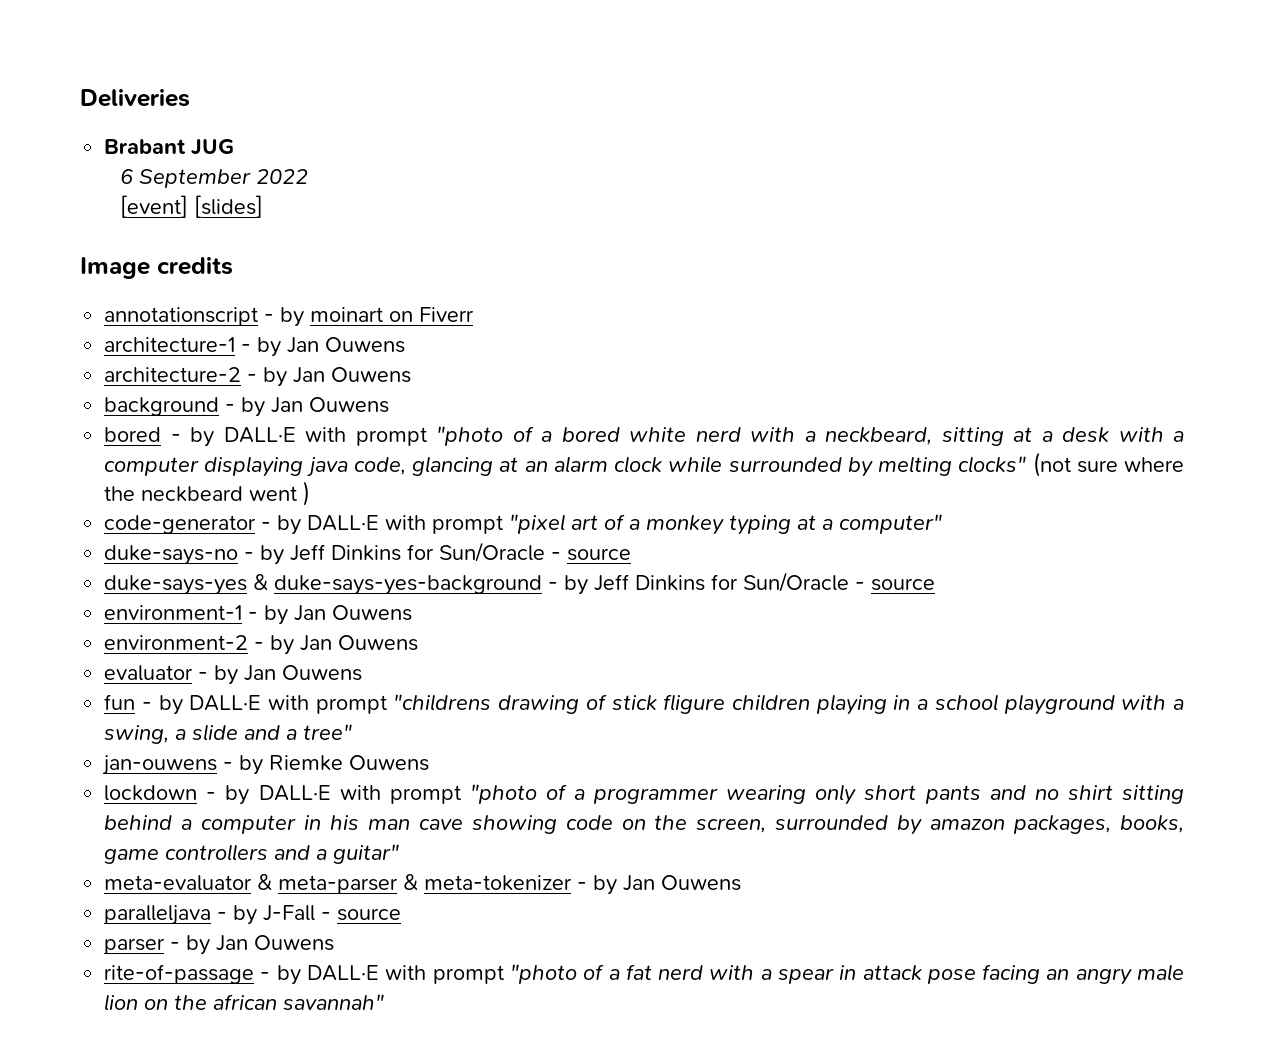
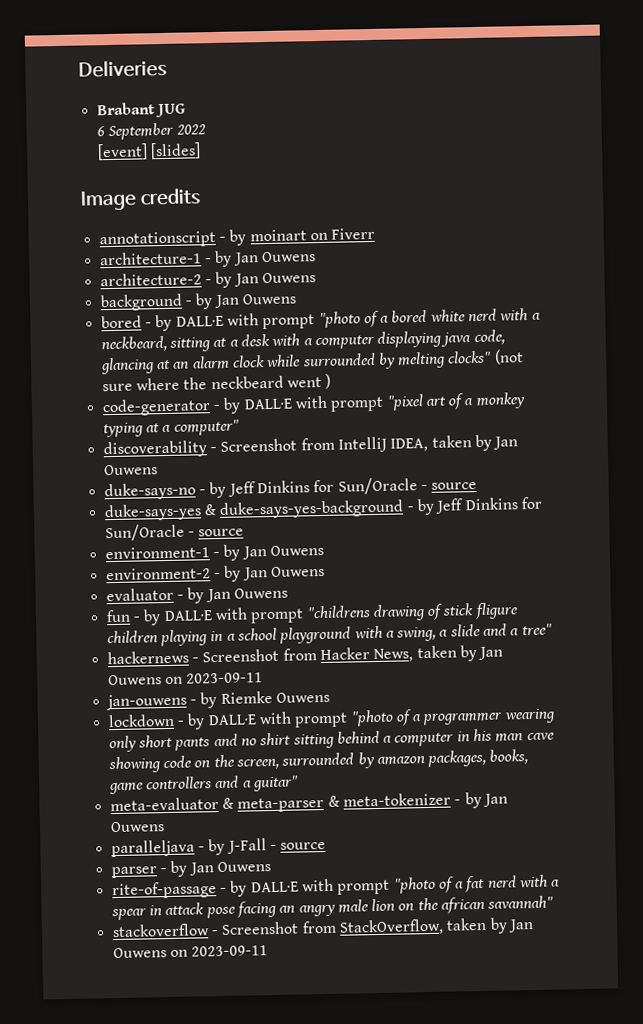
+ discoverability - Screenshot from IntelliJ IDEA, taken by Jan Ouwens
+ hackernews - Screenshot from Hacker News, taken by Jan Ouwens on 2023-09-11
+ stackoverflow - Screenshot from StackOverflow, taken by Jan Ouwens on 2023-09-11

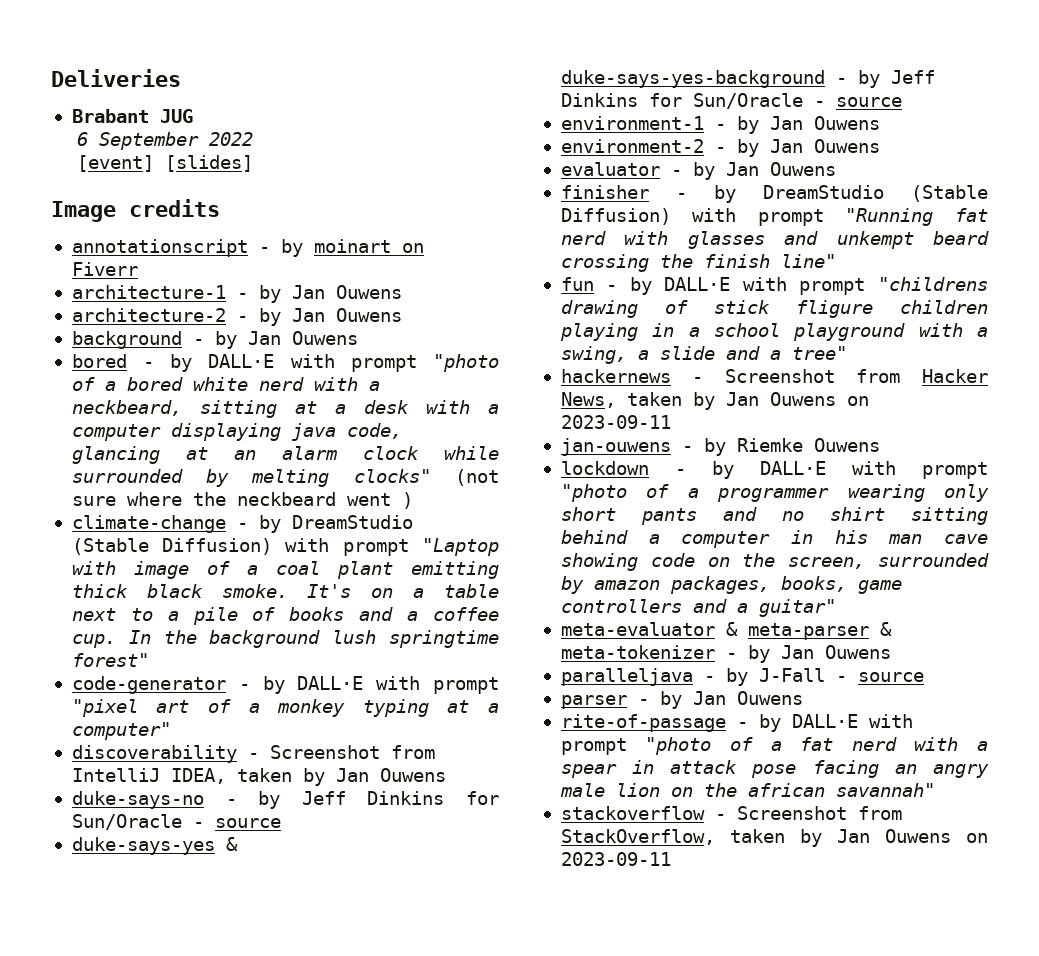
+ climate-change - by DreamStudio (Stable Diffusion) with prompt "Laptop with image of a coal plant emitting thick black smoke. It's on a table next to a pile of books and a coffee cup. In the background lush springtime forest"
+ finisher - by DreamStudio (Stable Diffusion) with prompt "Running fat nerd with glasses and unkempt beard crossing the finish line"

